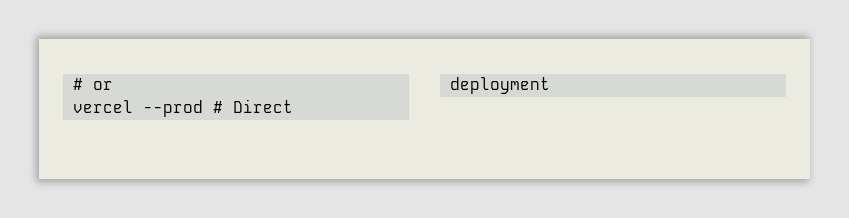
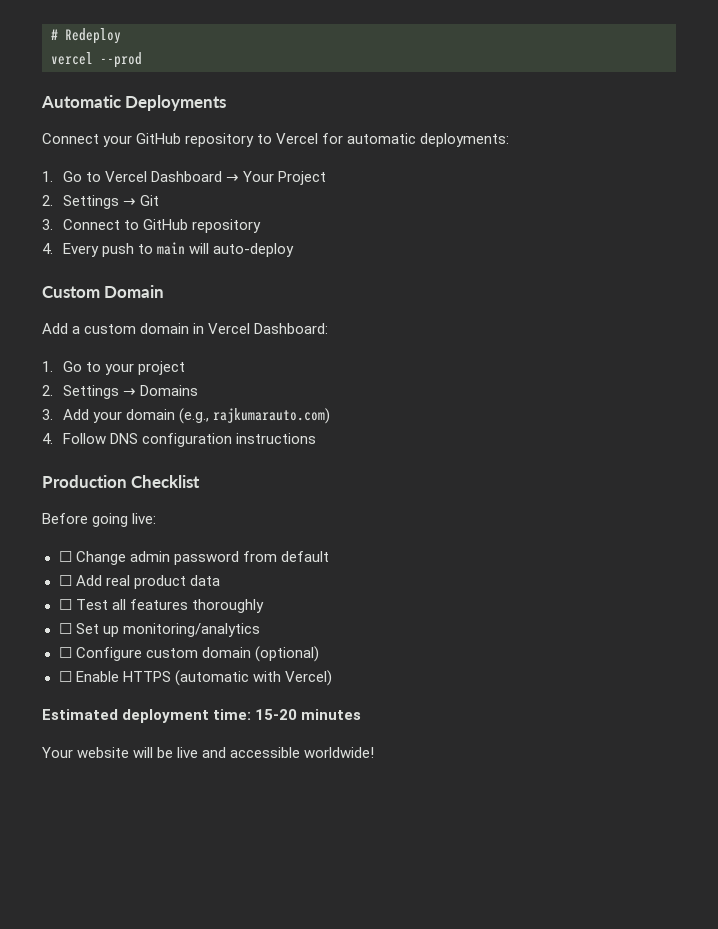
- # or
+ # Redeploy
- vercel --prod # Direct deployment
+ vercel --prod
+ Automatic Deployments
+ Connect your GitHub repository to Vercel for automatic deployments:
+ 1. Go to Vercel Dashboard → Your Project
+ 2. Settings → Git
+ 3. Connect to GitHub repository
+ 4. Every push to main will auto-deploy
+ Custom Domain
+ Add a custom domain in Vercel Dashboard:
+ 1. Go to your project
+ 2. Settings → Domains
+ 3. Add your domain (e.g., rajkumarauto.com)
+ 4. Follow DNS configuration instructions
+ Production Checklist
+ Before going live:
+ ☐ Change admin password from default
+ ☐ Add real product data
+ ☐ Test all features thoroughly
+ ☐ Set up monitoring/analytics
+ ☐ Configure custom domain (optional)
+ ☐ Enable HTTPS (automatic with Vercel)
+ Estimated deployment time: 15-20 minutes
+ Your website will be live and accessible worldwide!

